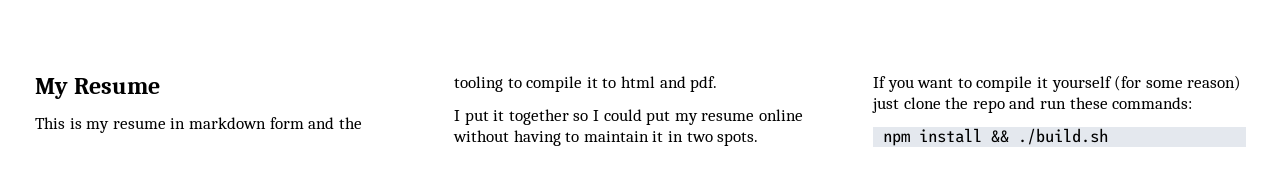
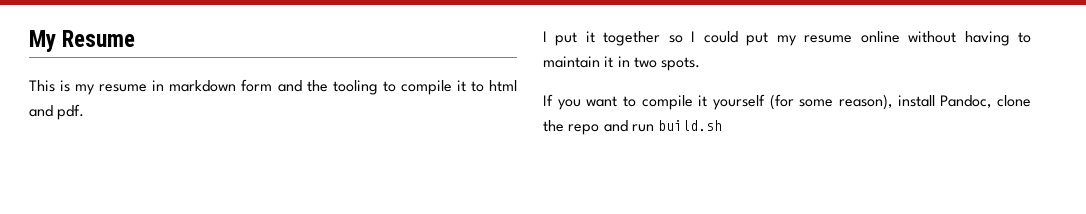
- If you want to compile it yourself (for some reason) just clone the repo and run these commands:
- npm install && ./build.sh
+ If you want to compile it yourself (for some reason), install Pandoc, clone the repo and run build.sh

